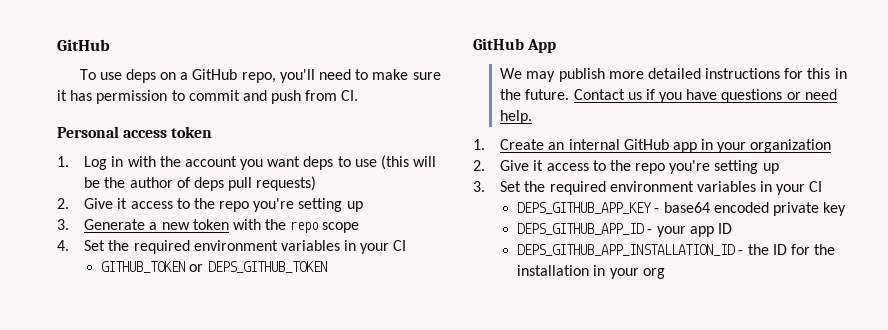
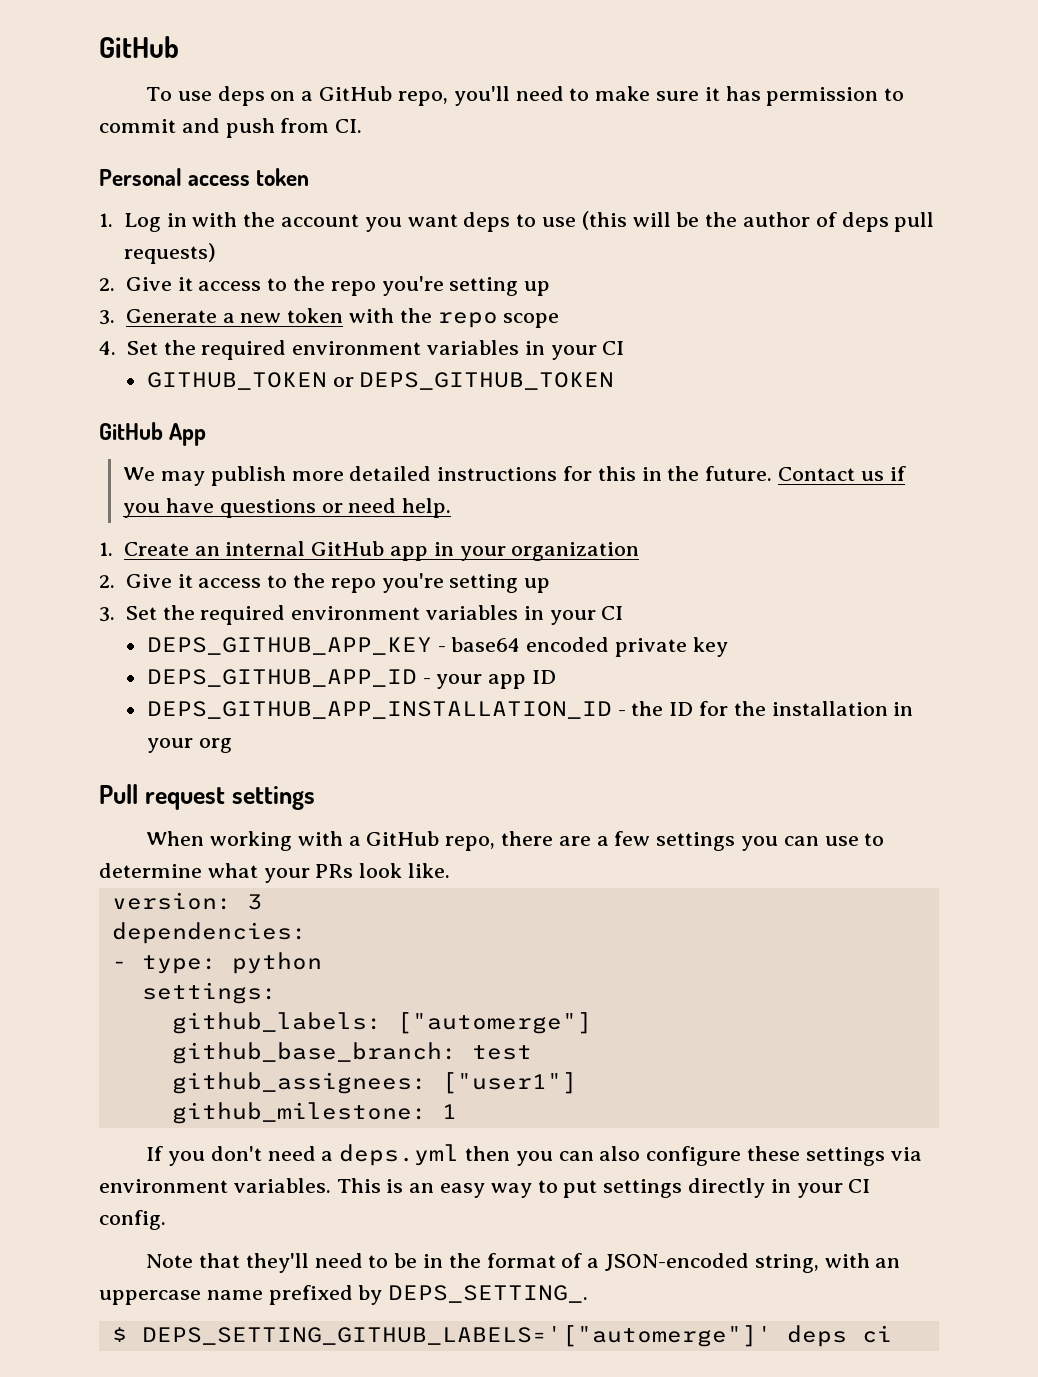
+ Pull request settings
+ When working with a GitHub repo, there are a few settings you can use to determine what your PRs look like.
+ version: 3
+ dependencies:
+ - type: python
+ settings:
+ github_labels: ["automerge"]
+ github_base_branch: test
+ github_assignees: ["user1"]
+ github_milestone: 1
+ If you don't need a deps.yml then you can also configure these settings via environment variables. This is an easy way to put settings directly in your CI config.
+ Note that they'll need to be in the format of a JSON-encoded string, with an uppercase name prefixed by DEPS_SETTING_.
+ $ DEPS_SETTING_GITHUB_LABELS='["automerge"]' deps ci

